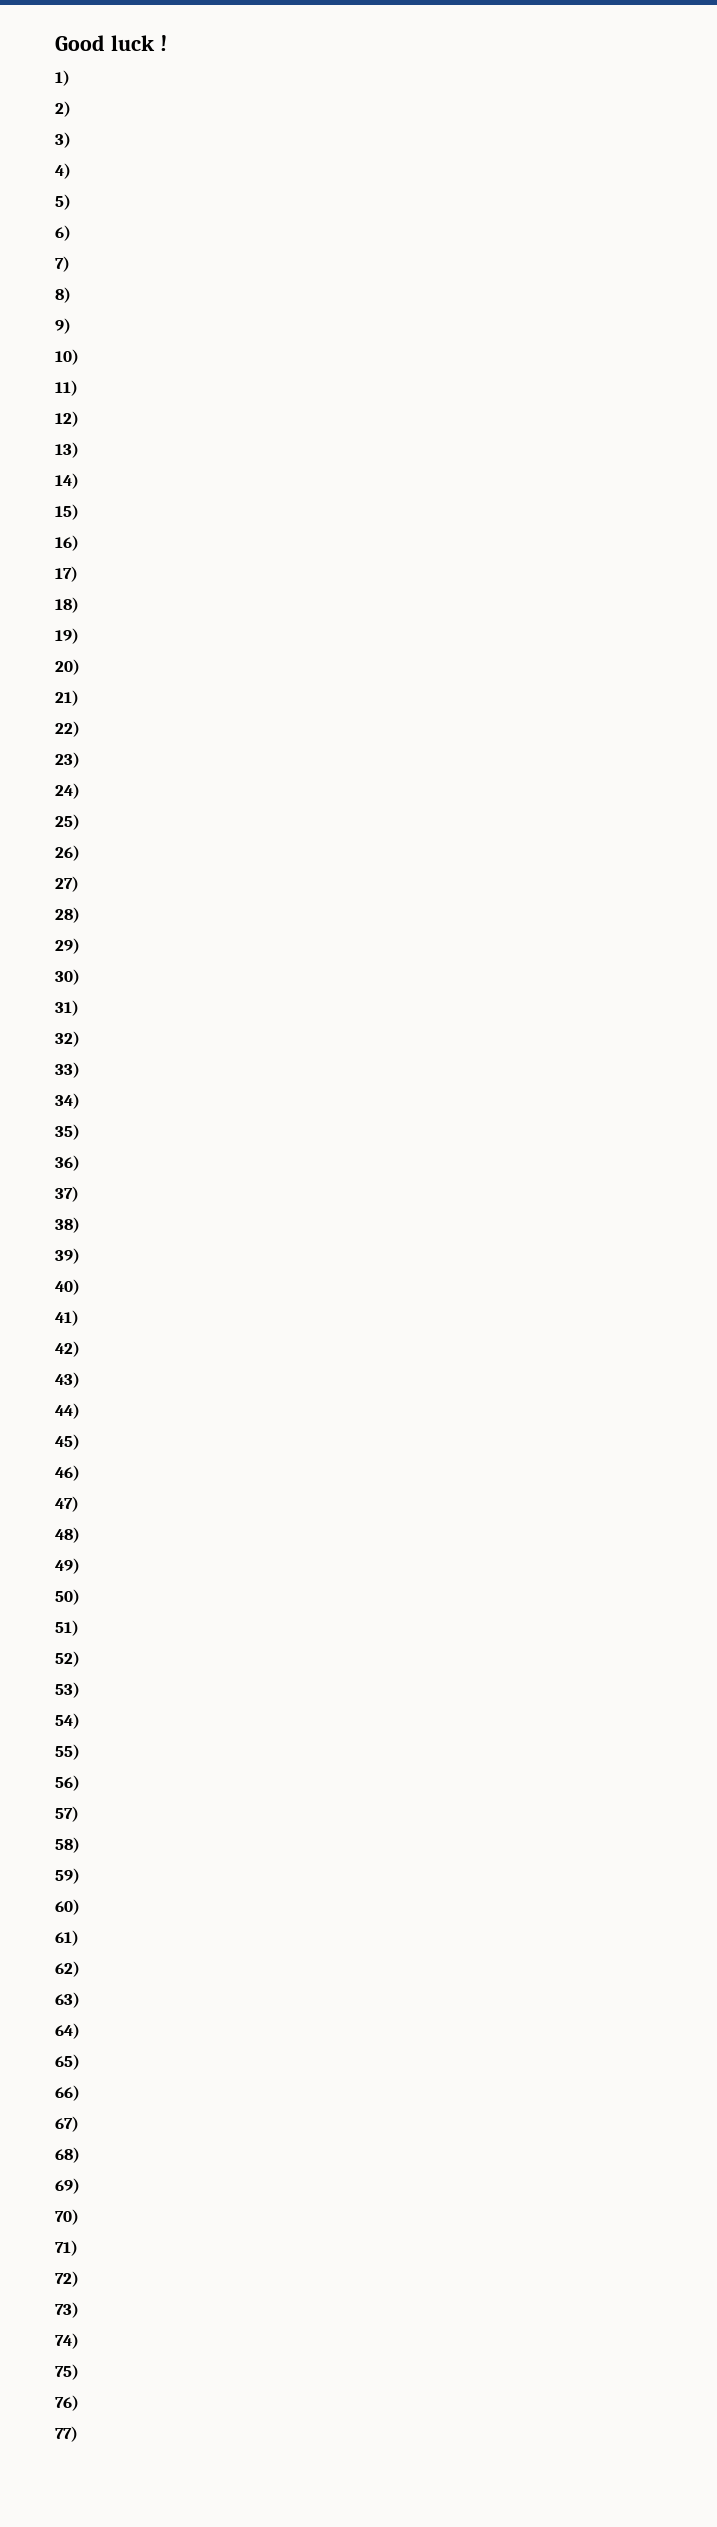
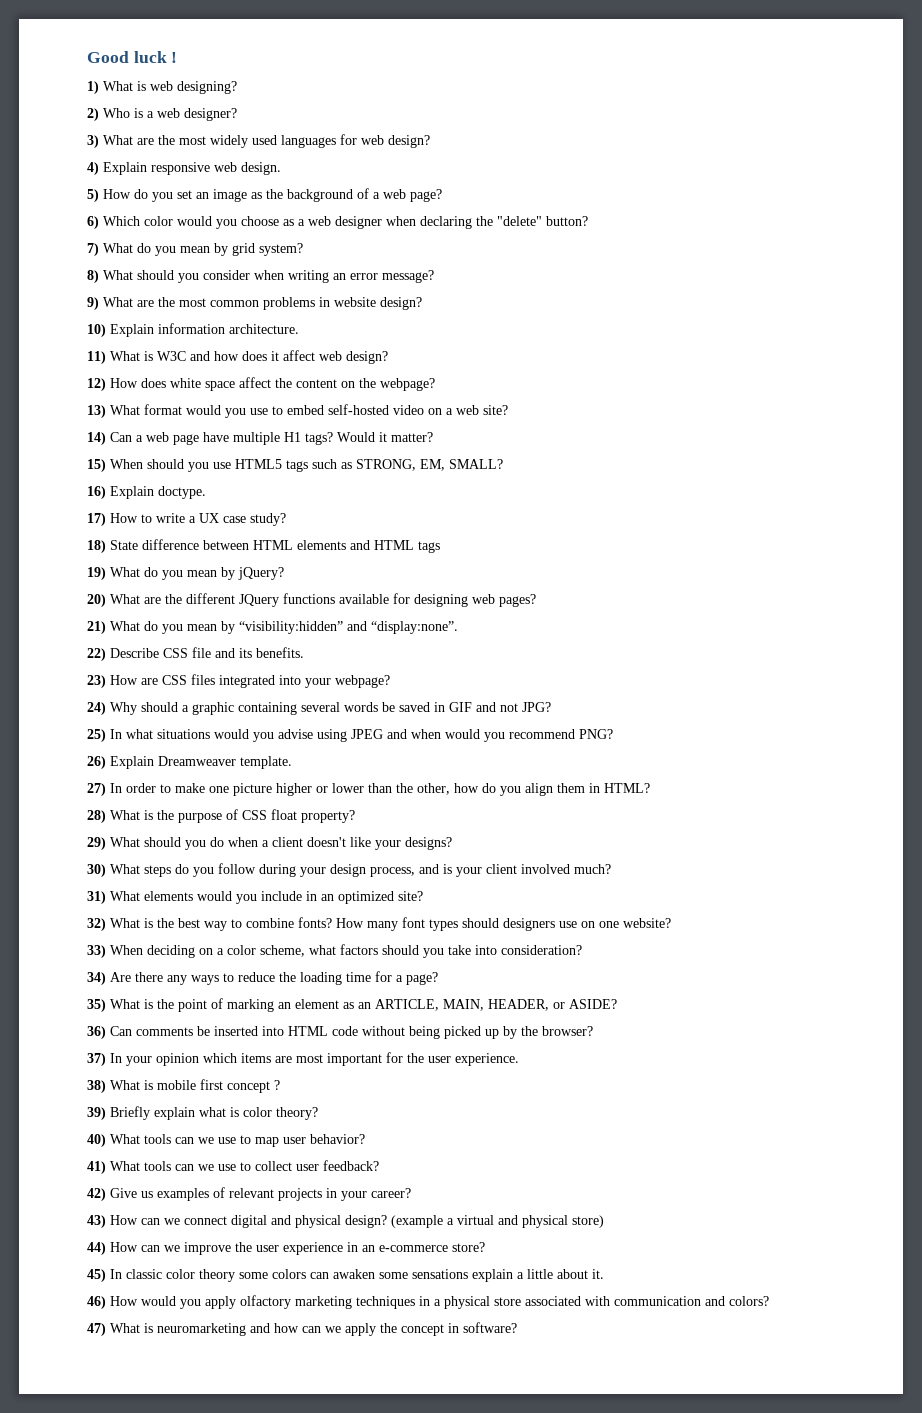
- 1)
- 2)
- 3)
- 4)
- 5)
- 6)
- 7)
- 8)
- 9)
- 10)
- 11)
- 12)
- 13)
- 14)
- 15)
+ 1) What is web designing?
+ 2) Who is a web designer?
+ 3) What are the most widely used languages for web design?
+ 4) Explain responsive web design.
+ 5) How do you set an image as the background of a web page?
+ 6) Which color would you choose as a web designer when declaring the "delete" button?
+ 7) What do you mean by grid system?
+ 8) What should you consider when writing an error message?
+ 9) What are the most common problems in website design?
+ 10) Explain information architecture.
+ 11) What is W3C and how does it affect web design?
+ 12) How does white space affect the content on the webpage?
+ 13) What format would you use to embed self-hosted video on a web site?
+ 14) Can a web page have multiple H1 tags? Would it matter?
+ 15) When should you use HTML5 tags such as STRONG, EM, SMALL?
- 16)
+ 16) Explain doctype.
- 17)
- 18)
- 19)
- 20)
- 21)
- 22)
- 23)
- 24)
- 25)
- 26)
- 27)
- 28)
- 29)
- 30)
- 31)
- 32)
- 33)
- 34)
- 35)
- 36)
- 37)
- 38)
- 39)
- 40)
- 41)
- 42)
- 43)
- 44)
- 45)
- 46)
- 47)
- 48)
- 49)
- 50)
- 51)
- 52)
- 53)
- 54)
- 55)
- 56)
- 57)
- 58)
- 59)
- 60)
- 61)
- 62)
- 63)
- 64)
- 65)
- 66)
- 67)
- 68)
- 69)
- 70)
- 71)
- 72)
- 73)
- 74)
- 75)
- 76)
- 77)
+ 17) How to write a UX case study?
+ 18) State difference between HTML elements and HTML tags
+ 19) What do you mean by jQuery?
+ 20) What are the different JQuery functions available for designing web pages?
+ 21) What do you mean by “visibility:hidden” and “display:none”.
+ 22) Describe CSS file and its benefits.
+ 23) How are CSS files integrated into your webpage?
+ 24) Why should a graphic containing several words be saved in GIF and not JPG?
+ 25) In what situations would you advise using JPEG and when would you recommend PNG?
+ 26) Explain Dreamweaver template.
+ 27) In order to make one picture higher or lower than the other, how do you align them in HTML?
+ 28) What is the purpose of CSS float property?
+ 29) What should you do when a client doesn't like your designs?
+ 30) What steps do you follow during your design process, and is your client involved much?
+ 31) What elements would you include in an optimized site?
+ 32) What is the best way to combine fonts? How many font types should designers use on one website?
+ 33) When deciding on a color scheme, what factors should you take into consideration?
+ 34) Are there any ways to reduce the loading time for a page?
+ 35) What is the point of marking an element as an ARTICLE, MAIN, HEADER, or ASIDE?
+ 36) Can comments be inserted into HTML code without being picked up by the browser?
+ 37) In your opinion which items are most important for the user experience.
+ 38) What is mobile first concept ?
+ 39) Briefly explain what is color theory?
+ 40) What tools can we use to map user behavior?
+ 41) What tools can we use to collect user feedback?
+ 42) Give us examples of relevant projects in your career?
+ 43) How can we connect digital and physical design? (example a virtual and physical store)
+ 44) How can we improve the user experience in an e-commerce store?
+ 45) In classic color theory some colors can awaken some sensations explain a little about it.
+ 46) How would you apply olfactory marketing techniques in a physical store associated with communication and colors?
+ 47) What is neuromarketing and how can we apply the concept in software?

